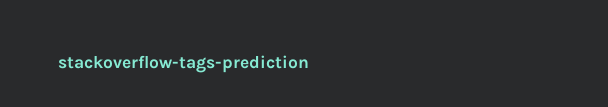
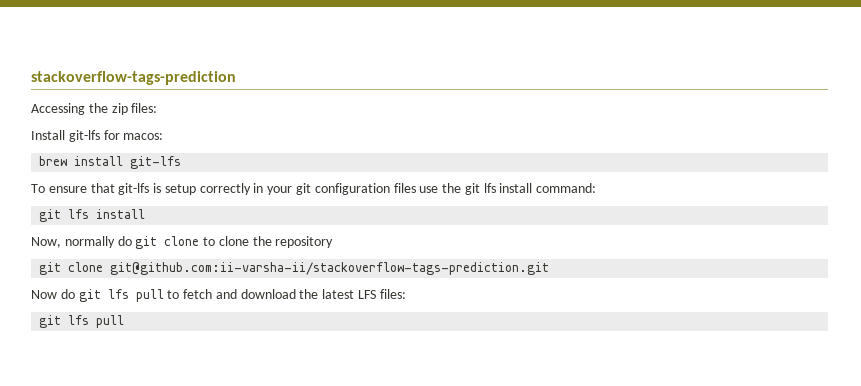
+ Accessing the zip files:
+ Install git-lfs for macos:
+ brew install git-lfs
+ To ensure that git-lfs is setup correctly in your git configuration files use the git lfs install command:
+ git lfs install
+ Now, normally do git clone to clone the repository
+ git clone git@github.com:ii-varsha-ii/stackoverflow-tags-prediction.git
+ Now do git lfs pull to fetch and download the latest LFS files:
+ git lfs pull

